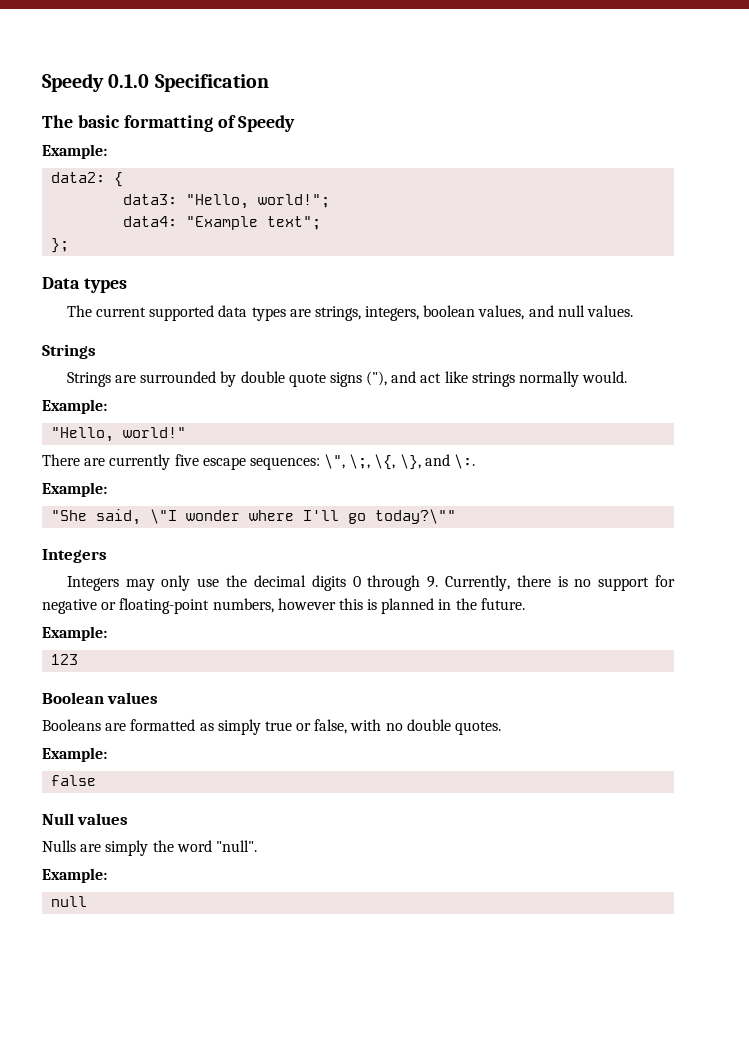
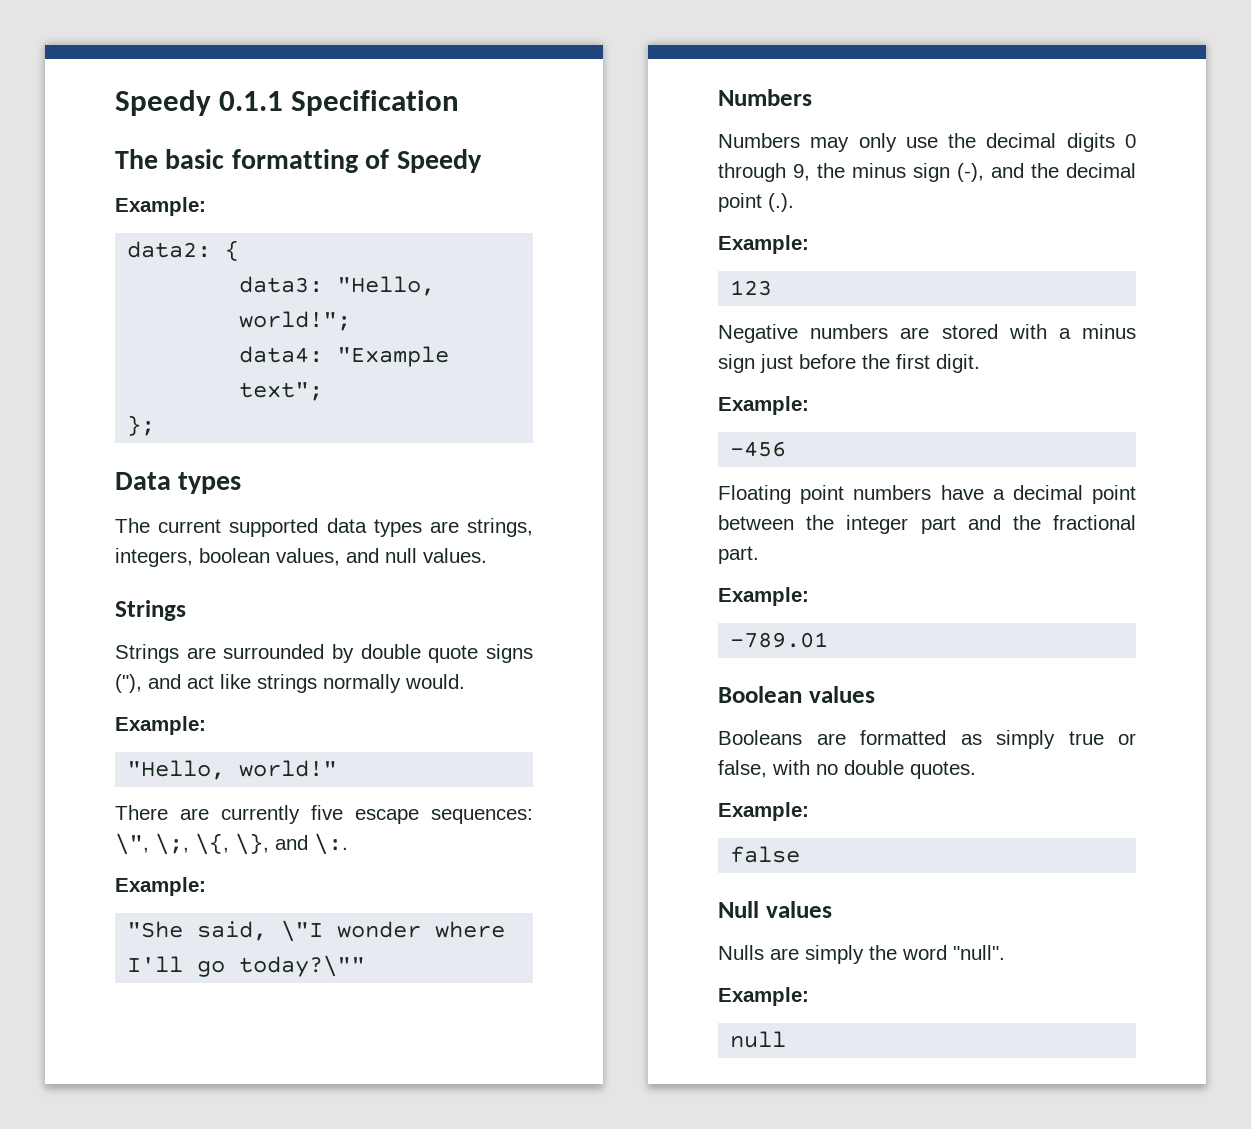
- Speedy 0.1.0 Specification
+ Speedy 0.1.1 Specification
  "She said, \"I wonder where I'll go today?\""
- Integers
- Integers may only use the decimal digits 0 through 9. Currently, there is no support for negative or floating-point numbers, however this is planned in the future.
+ Numbers
+ Numbers may only use the decimal digits 0 through 9, the minus sign (-), and the decimal point (.).
  Example:
  123
+ Negative numbers are stored with a minus sign just before the first digit.
+ Example:
+ -456
+ Floating point numbers have a decimal point between the integer part and the fractional part.
+ Example:
+ -789.01

